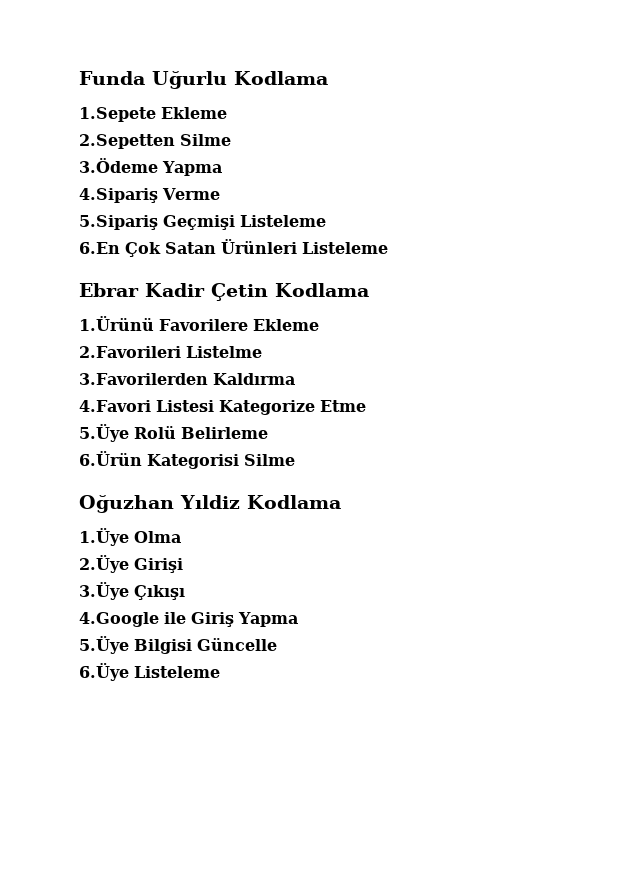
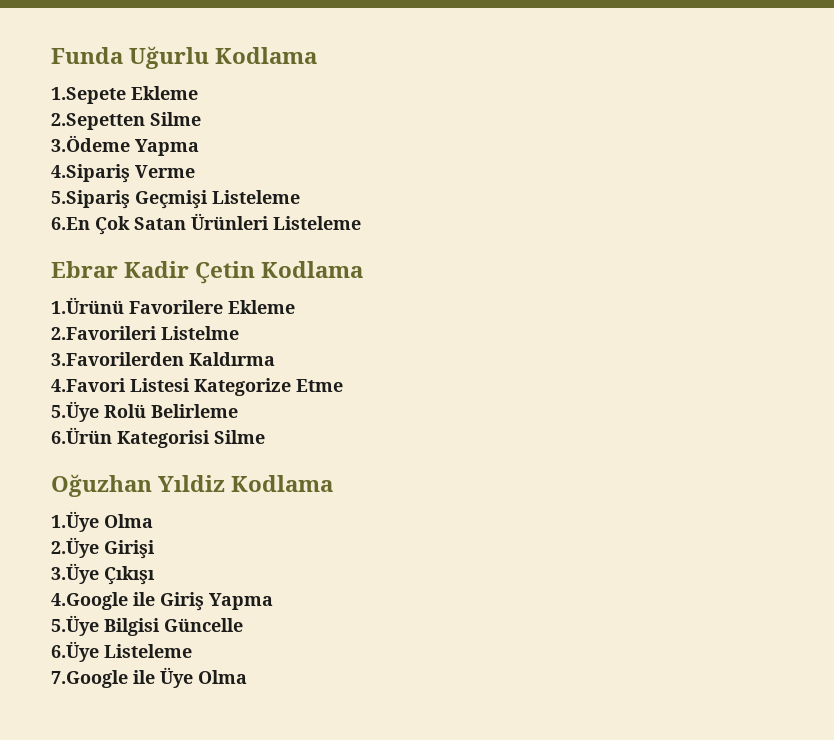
+ 7.Google ile Üye Olma

